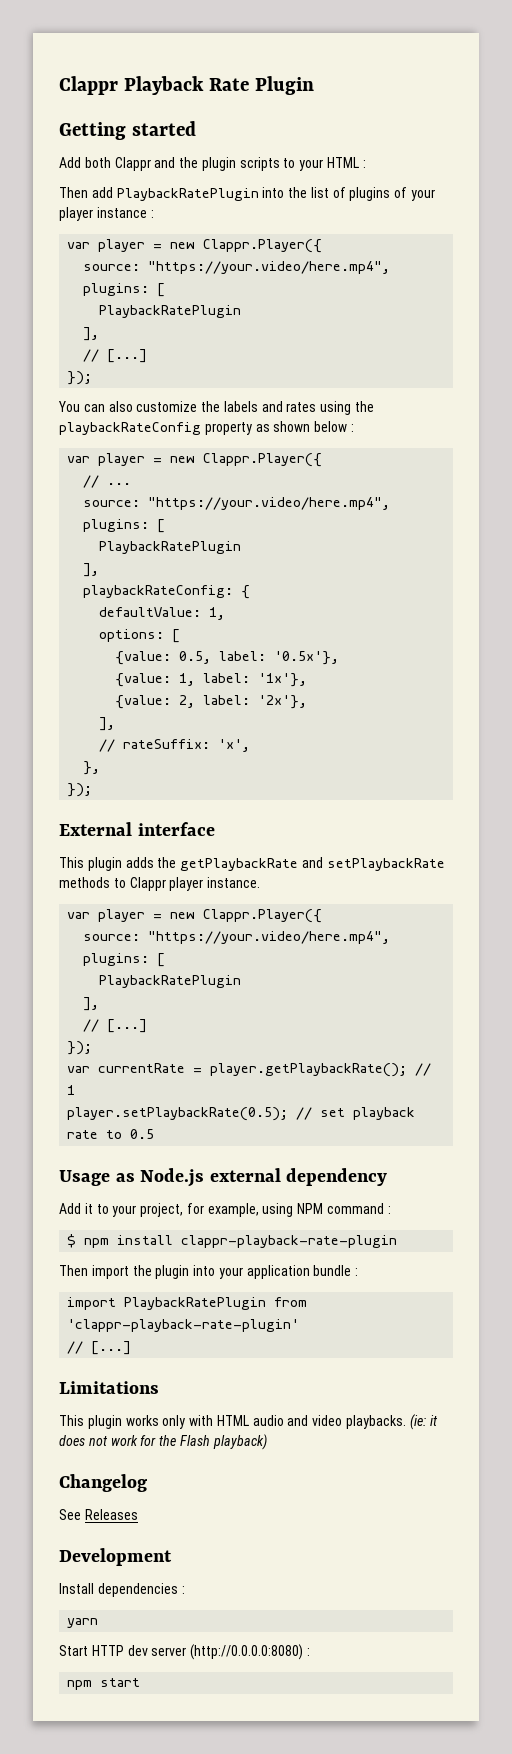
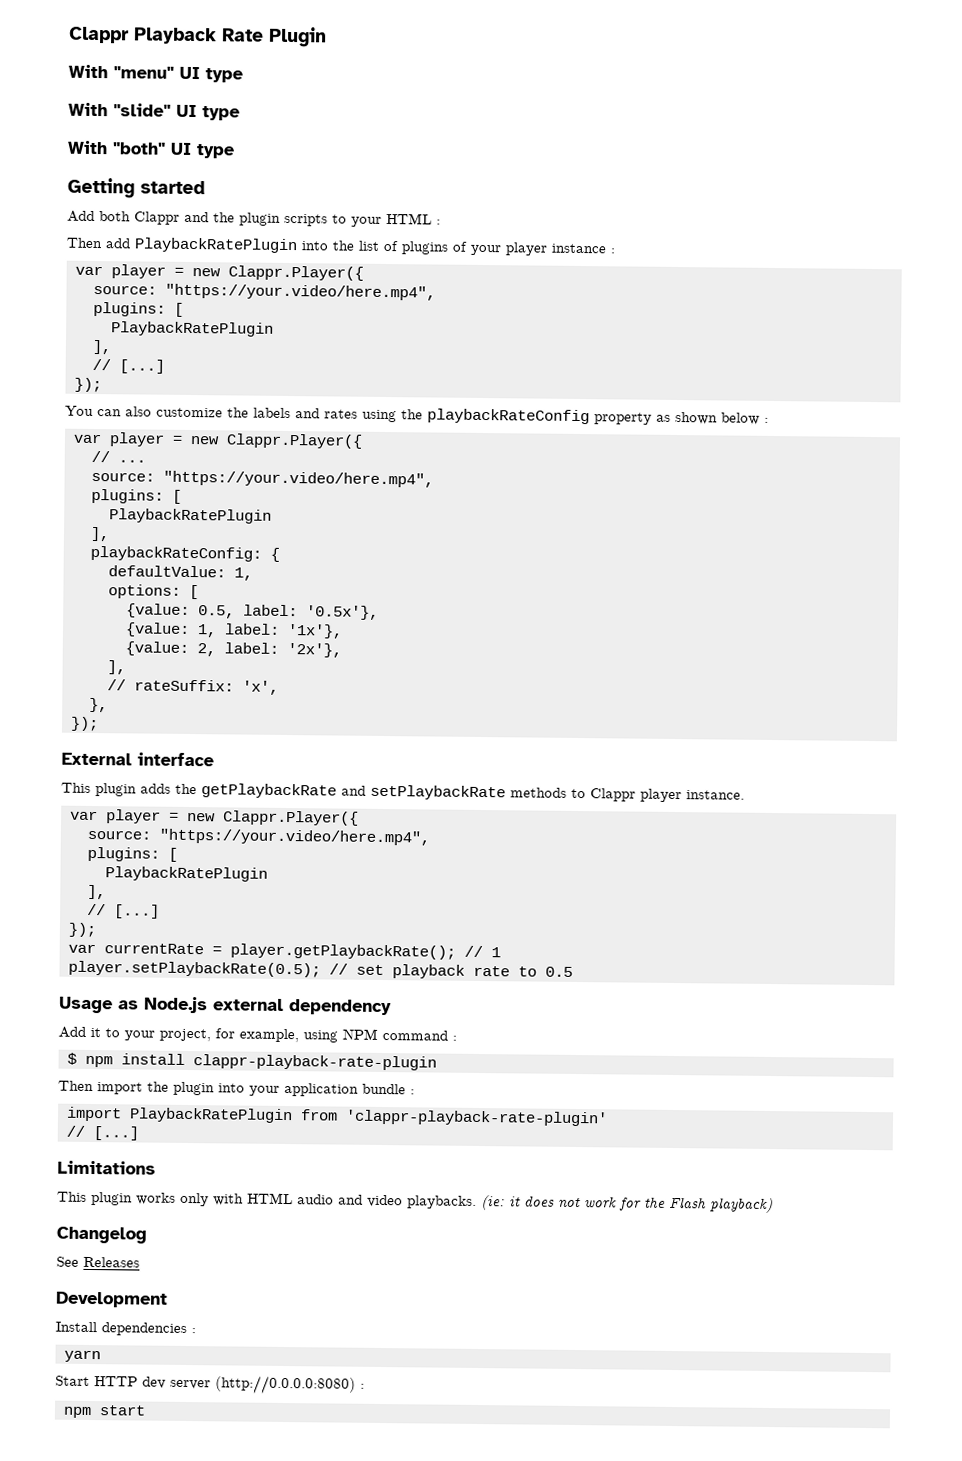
+ With "menu" UI type
+ With "slide" UI type
+ With "both" UI type

